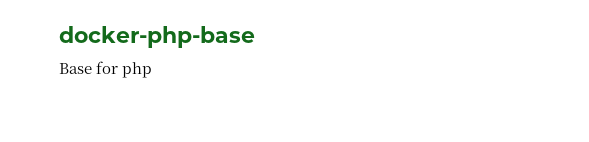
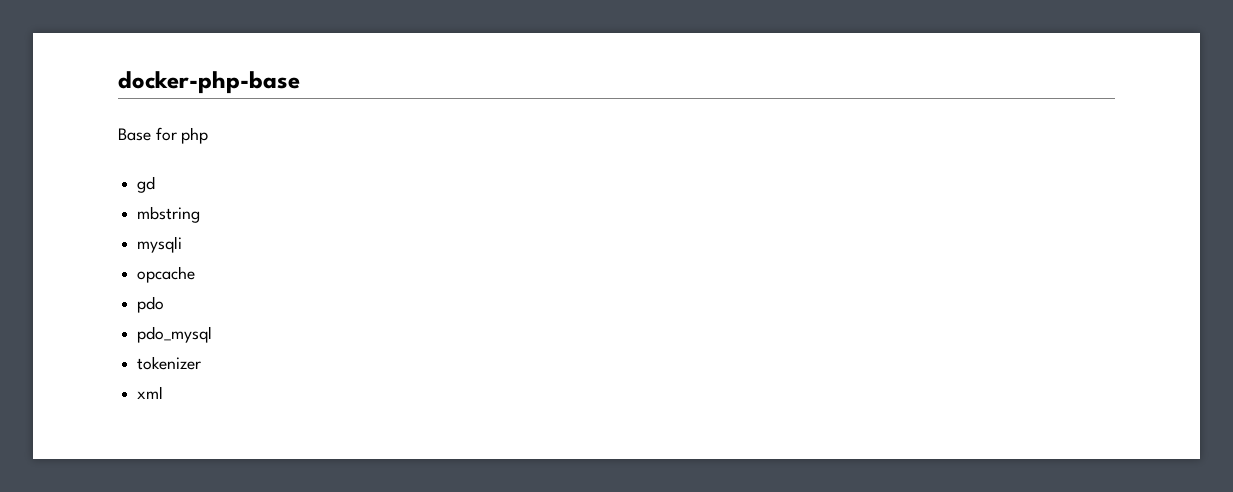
+ gd
+ mbstring
+ mysqli
+ opcache
+ pdo
+ pdo_mysql
+ tokenizer
+ xml

